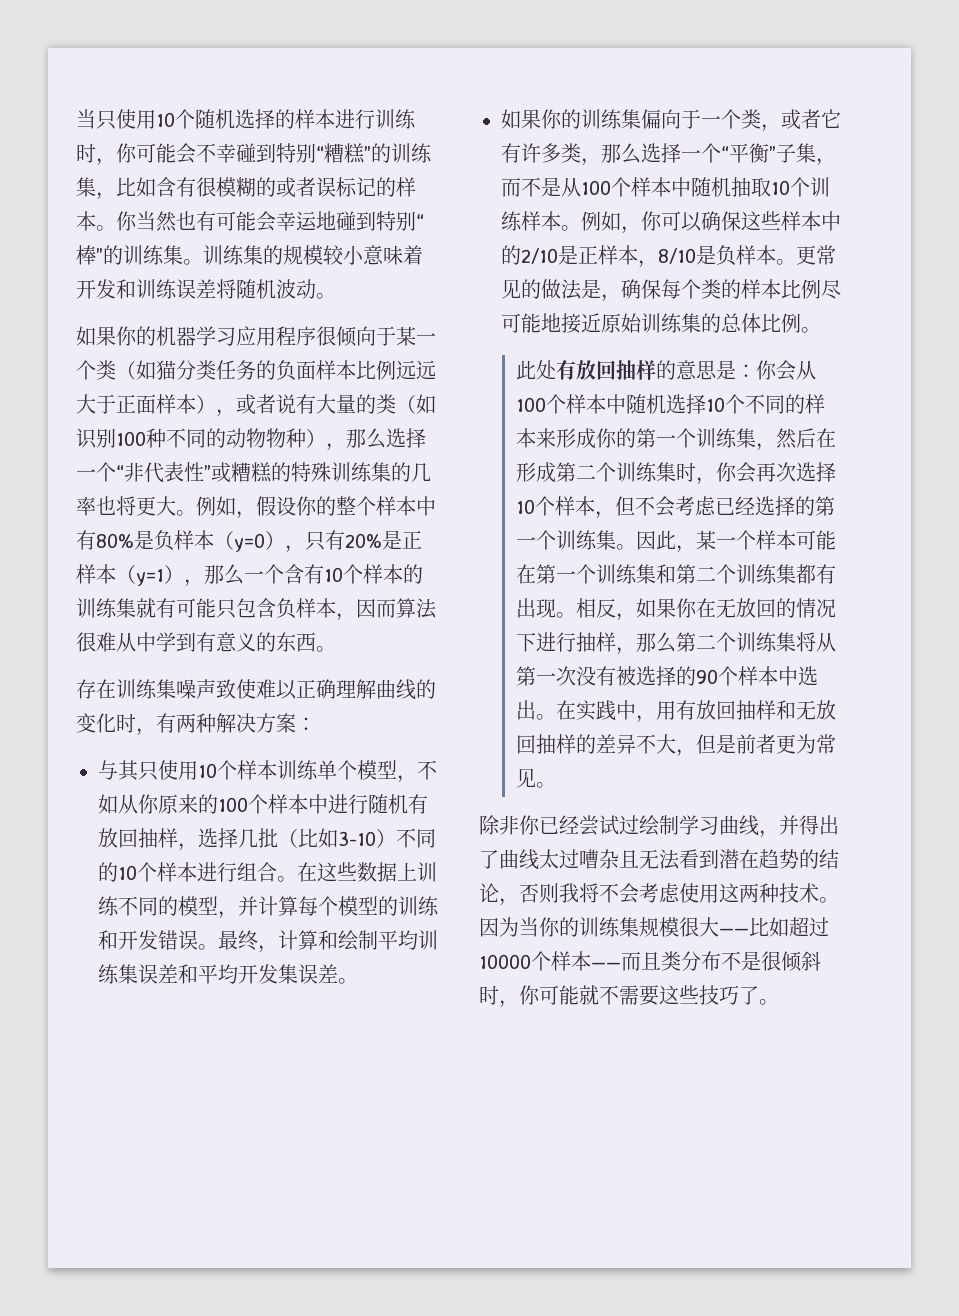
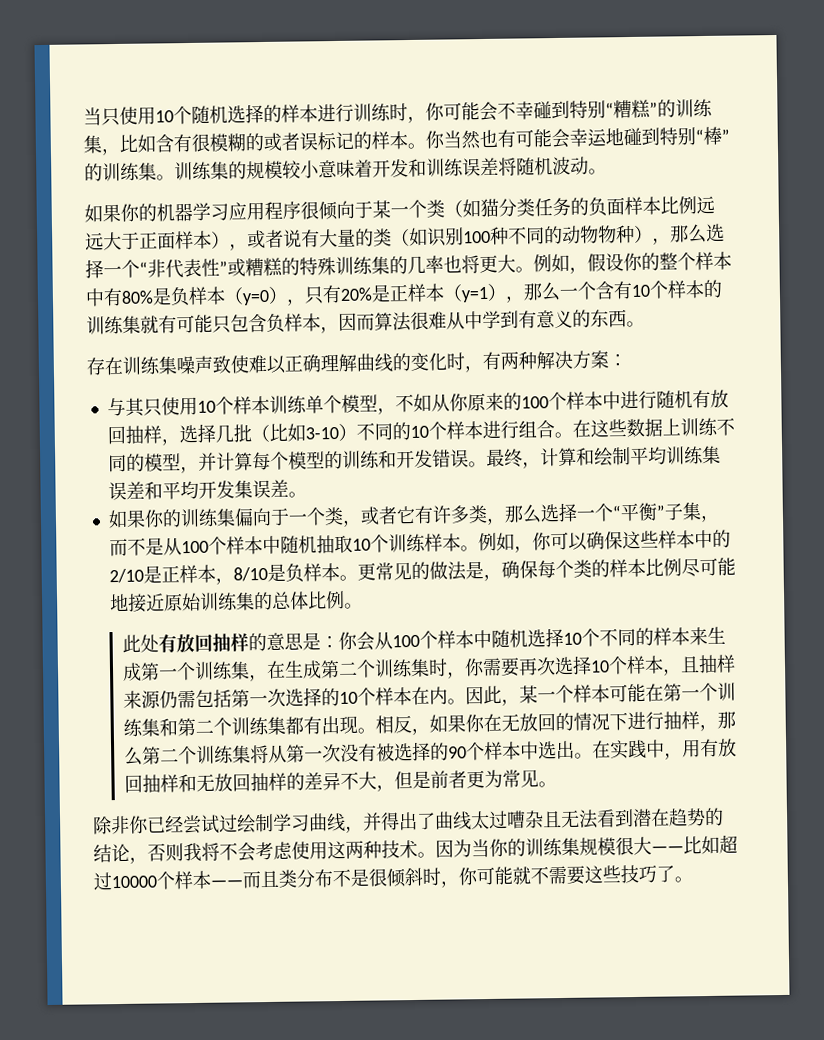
- 此处有放回抽样的意思是：你会从100个样本中随机选择10个不同的样本来形成你的第一个训练集，然后在形成第二个训练集时，你会再次选择10个样本，但不会考虑已经选择的第一个训练集。
+ 此处有放回抽样的意思是：你会从100个样本中随机选择10个不同的样本来生成第一个训练集，在生成第二个训练集时，你需要再次选择10个样本，且抽样来源仍需包括第一次选择的10个样本在内。

